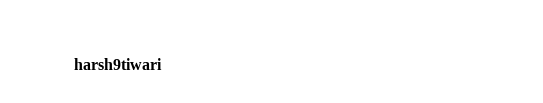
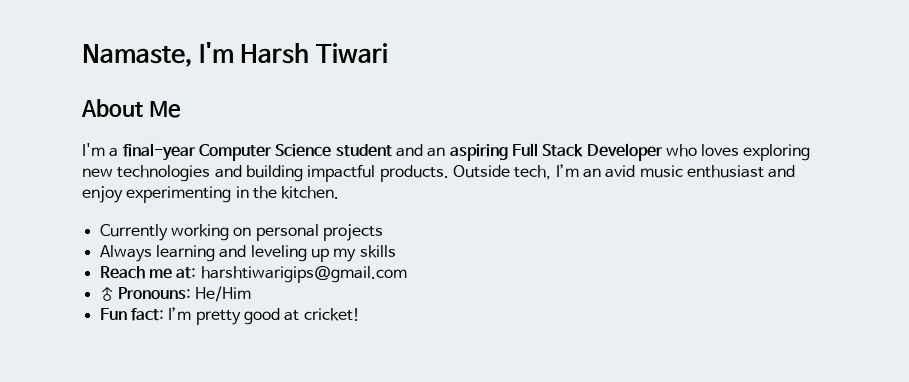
- harsh9tiwari
+ Namaste, I'm Harsh Tiwari
+ About Me
+ I'm a final-year Computer Science student and an aspiring Full Stack Developer who loves exploring new technologies and building impactful products. Outside tech, I’m an avid music enthusiast and enjoy experimenting in the kitchen.
+ Currently working on personal projects
+ Always learning and leveling up my skills
+ Reach me at: harshtiwarigips@gmail.com
+ ♂ Pronouns: He/Him
+ Fun fact: I’m pretty good at cricket!

